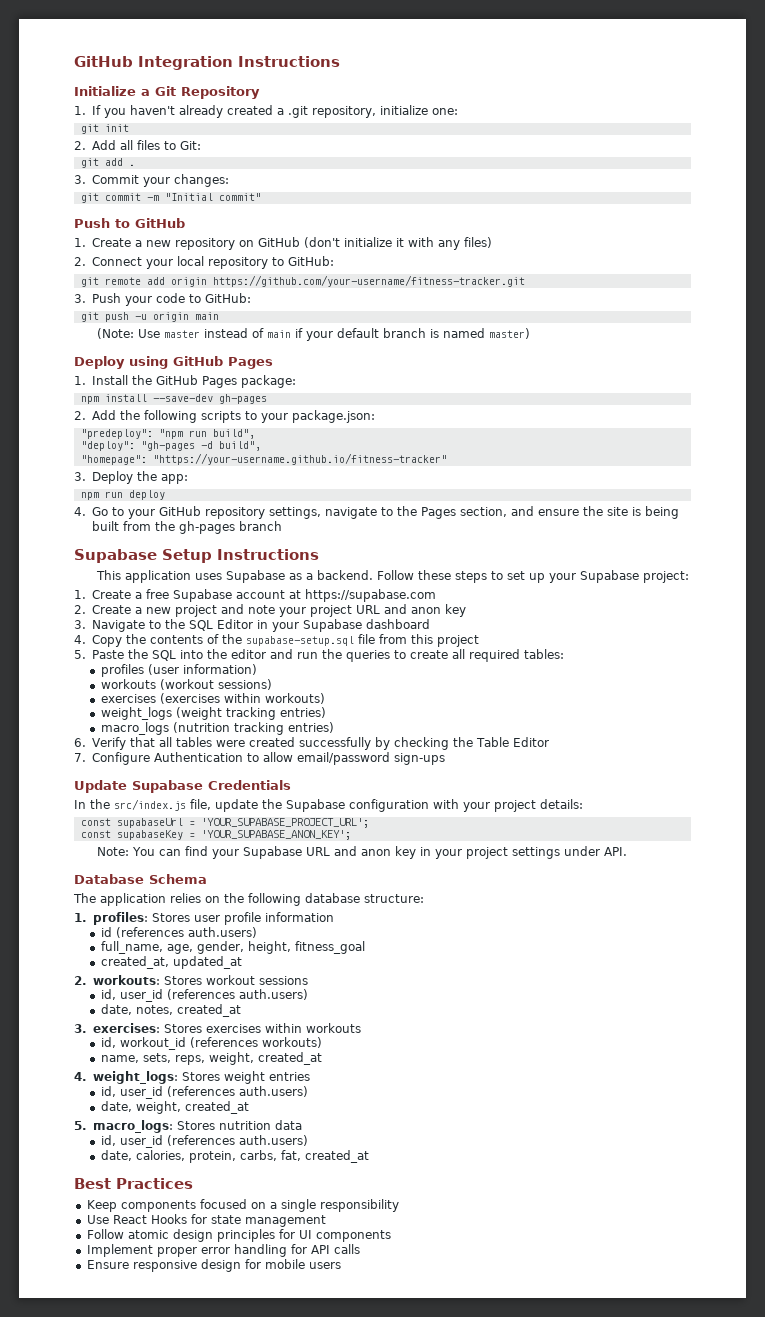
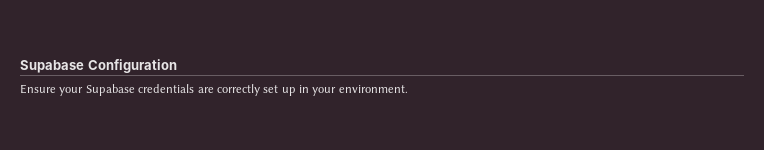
- GitHub Integration Instructions
- Initialize a Git Repository
- 1. If you haven't already created a .git repository, initialize one:
- git init
- 2. Add all files to Git:
- git add .
- 3. Commit your changes:
- git commit -m "Initial commit"
- Push to GitHub
- 1. Create a new repository on GitHub (don't initialize it with any files)
- 2. Connect your local repository to GitHub:
- git remote add origin https://github.com/your-username/fitness-tracker.git
- 3. Push your code to GitHub:
- git push -u origin main
- (Note: Use master instead of main if your default branch is named master)
- Deploy using GitHub Pages
- 1. Install the GitHub Pages package:
- npm install --save-dev gh-pages
- 2. Add the following scripts to your package.json:
- "predeploy": "npm run build",
- "deploy": "gh-pages -d build",
- "homepage": "https://your-username.github.io/fitness-tracker"
- 3. Deploy the app:
- npm run deploy
- 4. Go to your GitHub repository settings, navigate to the Pages section, and ensure the site is being built from the gh-pages branch
- Supabase Setup Instructions
- This application uses Supabase as a backend. Follow these steps to set up your Supabase project:
- 1. Create a free Supabase account at https://supabase.com
- 2. Create a new project and note your project URL and anon key
- 3. Navigate to the SQL Editor in your Supabase dashboard
- 4. Copy the contents of the supabase-setup.sql file from this project
- 5. Paste the SQL into the editor and run the queries to create all required tables:
- profiles (user information)
- workouts (workout sessions)
- exercises (exercises within workouts)
- weight_logs (weight tracking entries)
- macro_logs (nutrition tracking entries)
- 6. Verify that all tables were created successfully by checking the Table Editor
- 7. Configure Authentication to allow email/password sign-ups
- Update Supabase Credentials
- In the src/index.js file, update the Supabase configuration with your project details:
- const supabaseUrl = 'YOUR_SUPABASE_PROJECT_URL';
- const supabaseKey = 'YOUR_SUPABASE_ANON_KEY';
- Note: You can find your Supabase URL and anon key in your project settings under API.
- Database Schema
- The application relies on the following database structure:
- 1. profiles: Stores user profile information
- id (references auth.users)
- full_name, age, gender, height, fitness_goal
- created_at, updated_at
- 2. workouts: Stores workout sessions
- id, user_id (references auth.users)
- date, notes, created_at
- 3. exercises: Stores exercises within workouts
- id, workout_id (references workouts)
- name, sets, reps, weight, created_at
- 4. weight_logs: Stores weight entries
- id, user_id (references auth.users)
- date, weight, created_at
- 5. macro_logs: Stores nutrition data
- id, user_id (references auth.users)
- date, calories, protein, carbs, fat, created_at
- Best Practices
- Keep components focused on a single responsibility
- Use React Hooks for state management
- Follow atomic design principles for UI components
- Implement proper error handling for API calls
- Ensure responsive design for mobile users
+ Supabase Configuration
+ Ensure your Supabase credentials are correctly set up in your environment.

